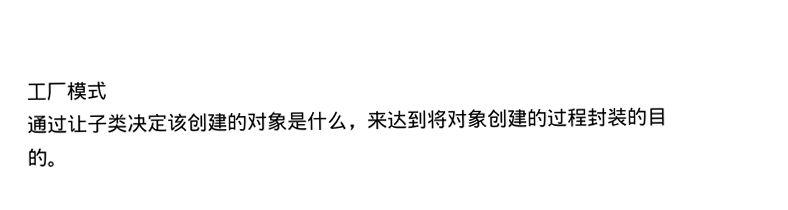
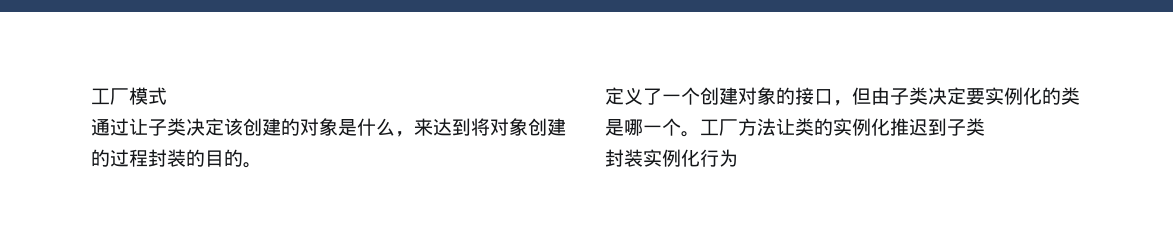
+ 定义了一个创建对象的接口，但由子类决定要实例化的类是哪一个。工厂方法让类的实例化推迟到子类
+ 封装实例化行为

